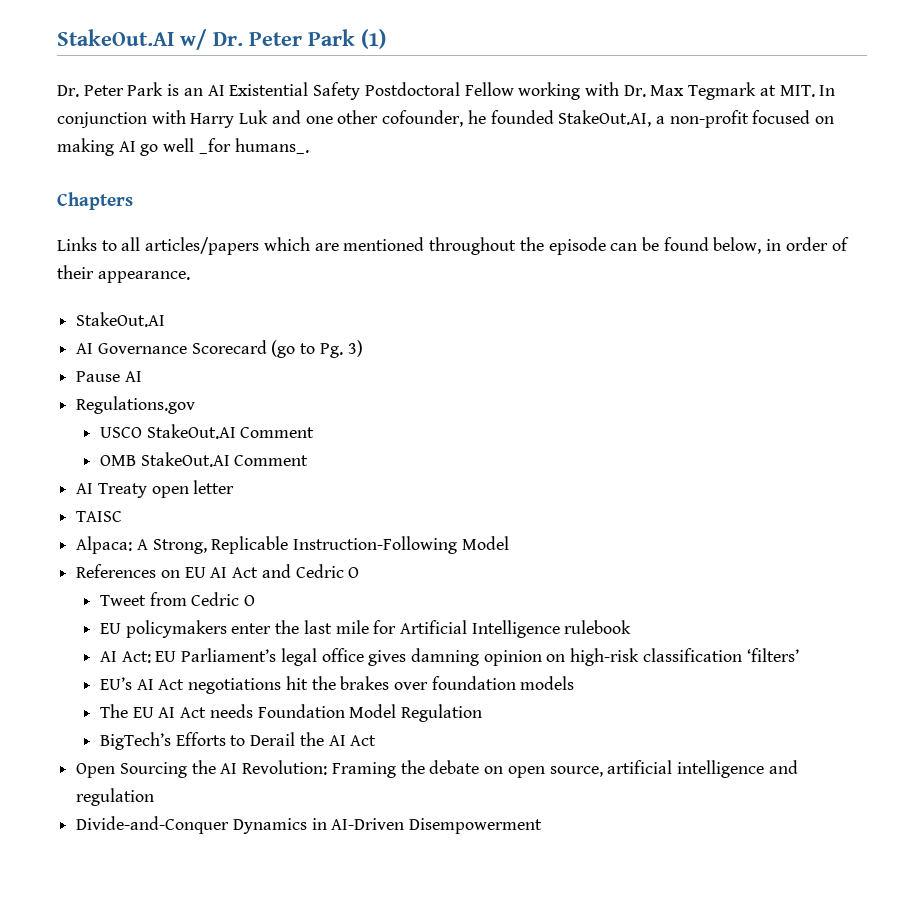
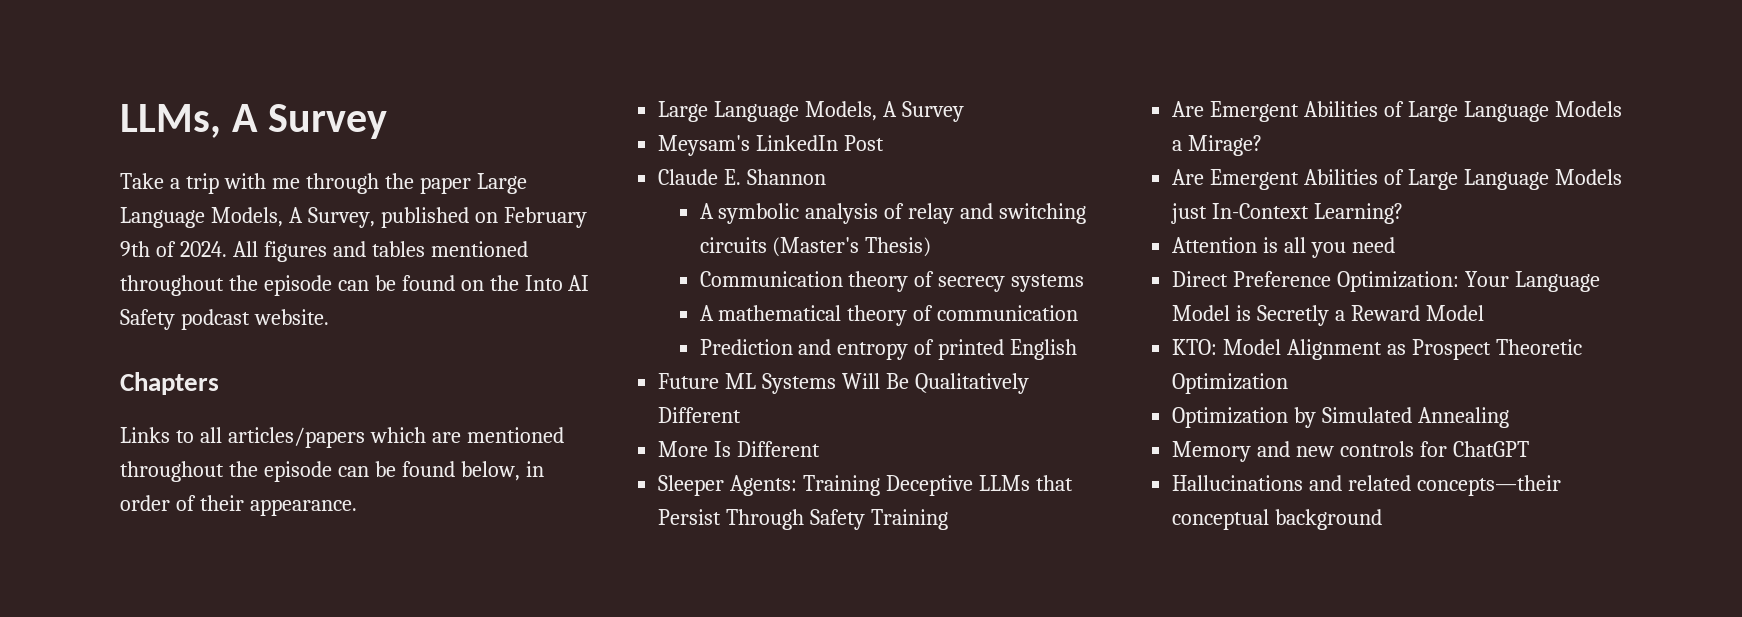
- StakeOut.AI w/ Dr. Peter Park (1)
- Dr. Peter Park is an AI Existential Safety Postdoctoral Fellow working with Dr. Max Tegmark at MIT. In conjunction with Harry Luk and one other cofounder, he founded StakeOut.AI, a non-profit focused on making AI go well _for humans_.
+ LLMs, A Survey
+ Take a trip with me through the paper Large Language Models, A Survey, published on February 9th of 2024. All figures and tables mentioned throughout the episode can be found on the Into AI Safety podcast website.
  Links to all articles/papers which are mentioned throughout the episode can be found below, in order of their appearance.
- StakeOut.AI
- AI Governance Scorecard (go to Pg. 3)
- Pause AI
- Regulations.gov
- USCO StakeOut.AI Comment
- OMB StakeOut.AI Comment
- AI Treaty open letter
- TAISC
- Alpaca: A Strong, Replicable Instruction-Following Model
- References on EU AI Act and Cedric O
- Tweet from Cedric O
- EU policymakers enter the last mile for Artificial Intelligence rulebook
- AI Act: EU Parliament’s legal office gives damning opinion on high-risk classification ‘filters’
- EU’s AI Act negotiations hit the brakes over foundation models
- The EU AI Act needs Foundation Model Regulation
- BigTech’s Efforts to Derail the AI Act
- Open Sourcing the AI Revolution: Framing the debate on open source, artificial intelligence and regulation
- Divide-and-Conquer Dynamics in AI-Driven Disempowerment
+ Large Language Models, A Survey
+ Meysam's LinkedIn Post
+ Claude E. Shannon
+ A symbolic analysis of relay and switching circuits (Master's Thesis)
+ Communication theory of secrecy systems
+ A mathematical theory of communication
+ Prediction and entropy of printed English
+ Future ML Systems Will Be Qualitatively Different
+ More Is Different
+ Sleeper Agents: Training Deceptive LLMs that Persist Through Safety Training
+ Are Emergent Abilities of Large Language Models a Mirage?
+ Are Emergent Abilities of Large Language Models just In-Context Learning?
+ Attention is all you need
+ Direct Preference Optimization: Your Language Model is Secretly a Reward Model
+ KTO: Model Alignment as Prospect Theoretic Optimization
+ Optimization by Simulated Annealing
+ Memory and new controls for ChatGPT
+ Hallucinations and related concepts—their conceptual background

